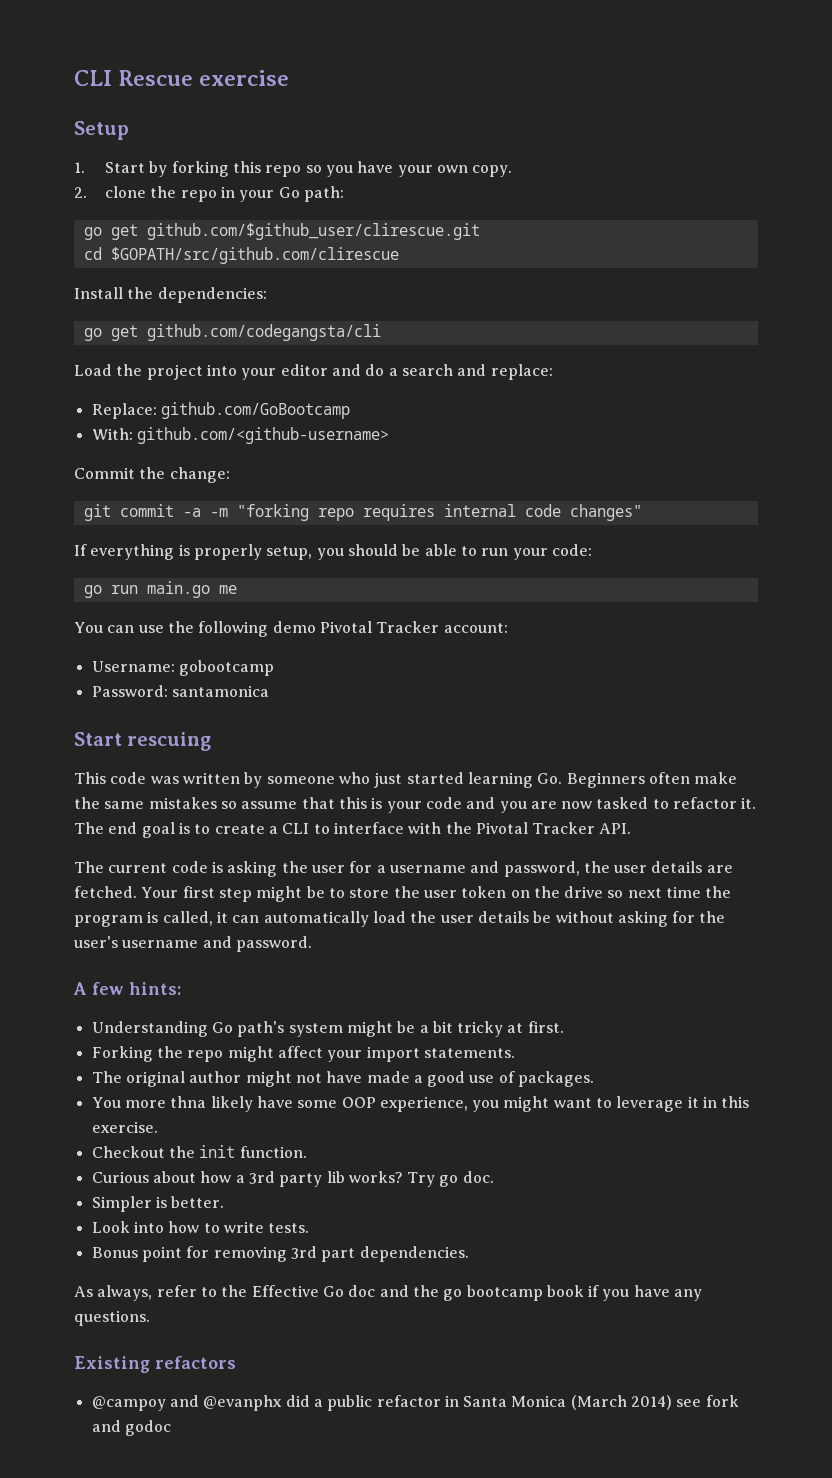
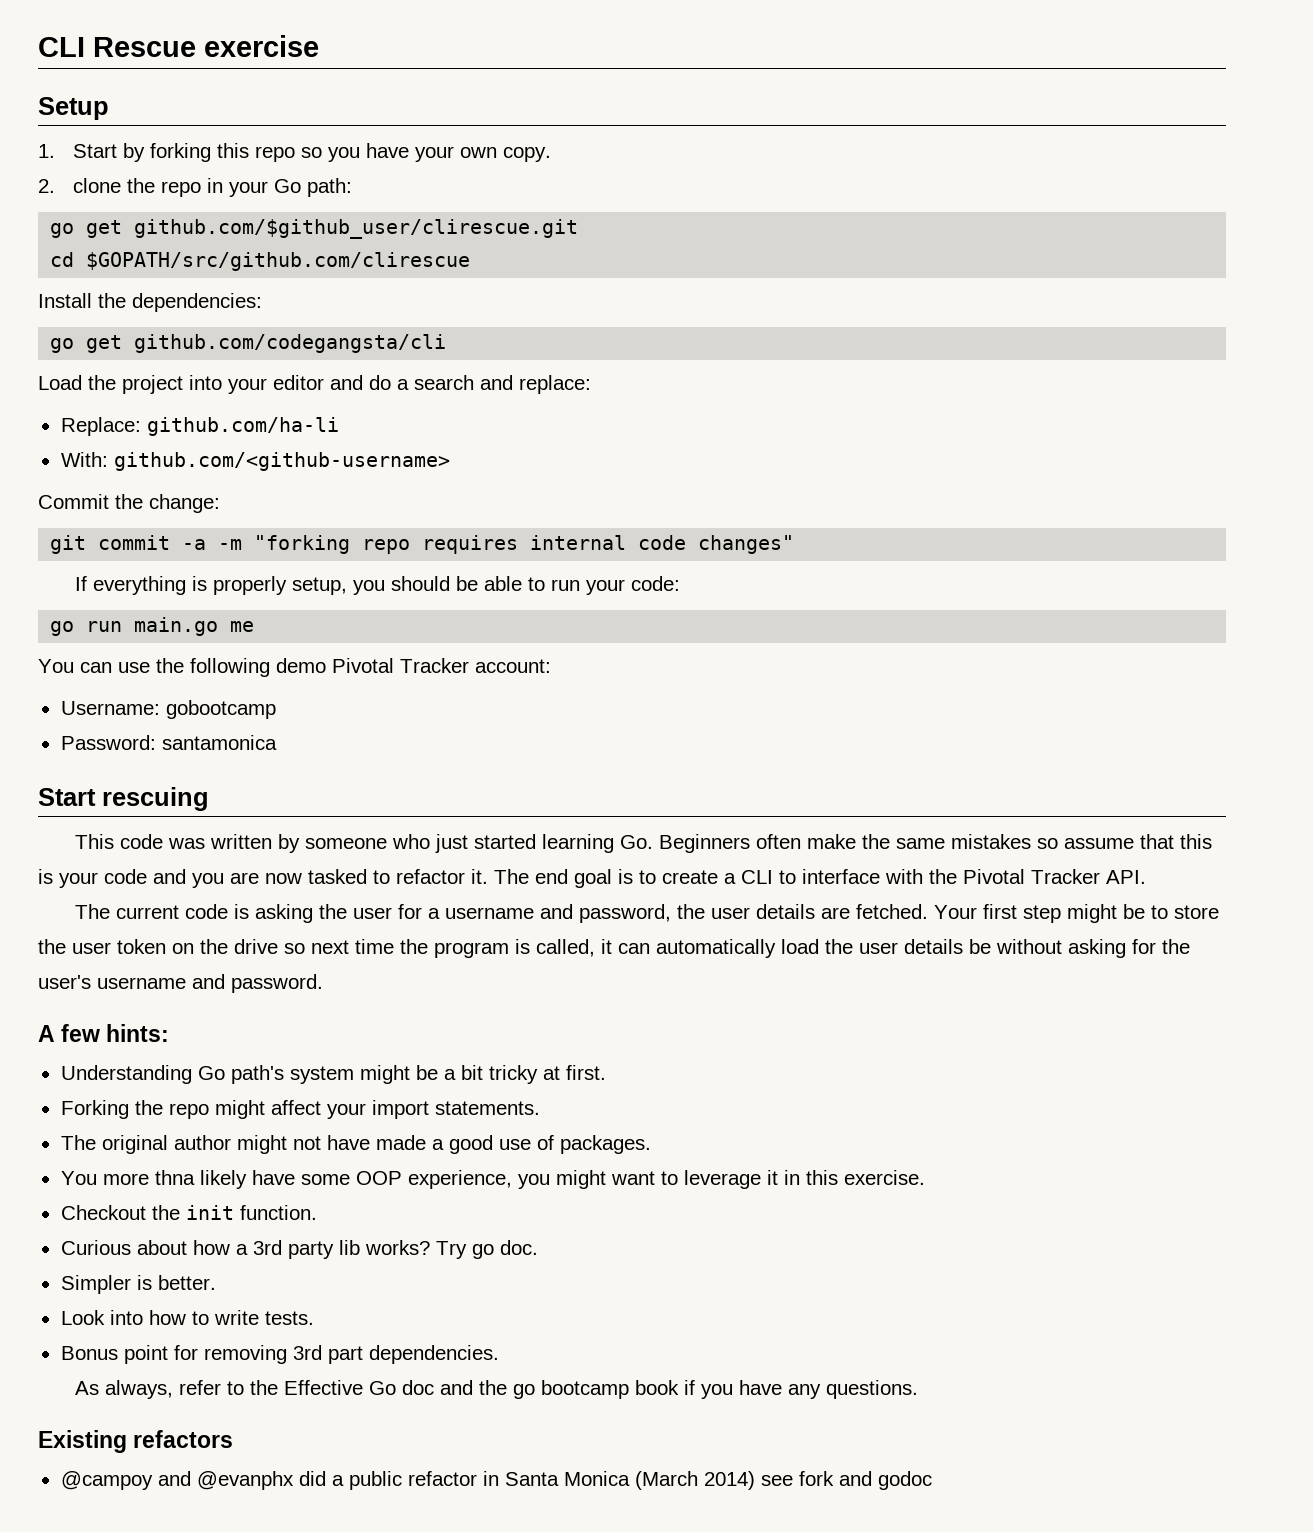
- Replace: github.com/GoBootcamp
+ Replace: github.com/ha-li

